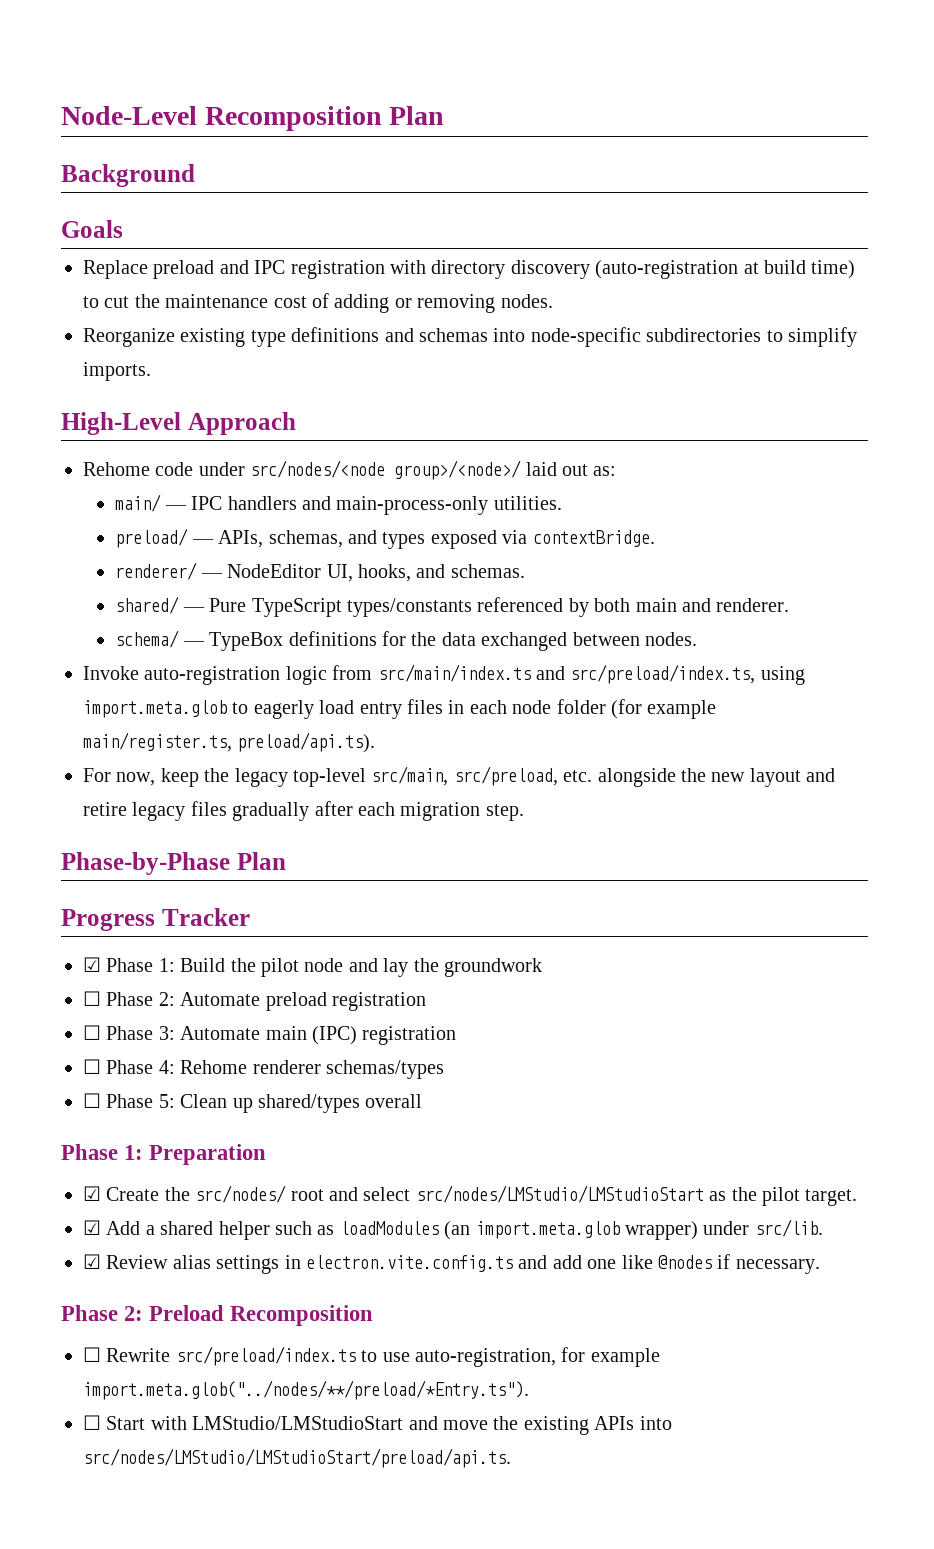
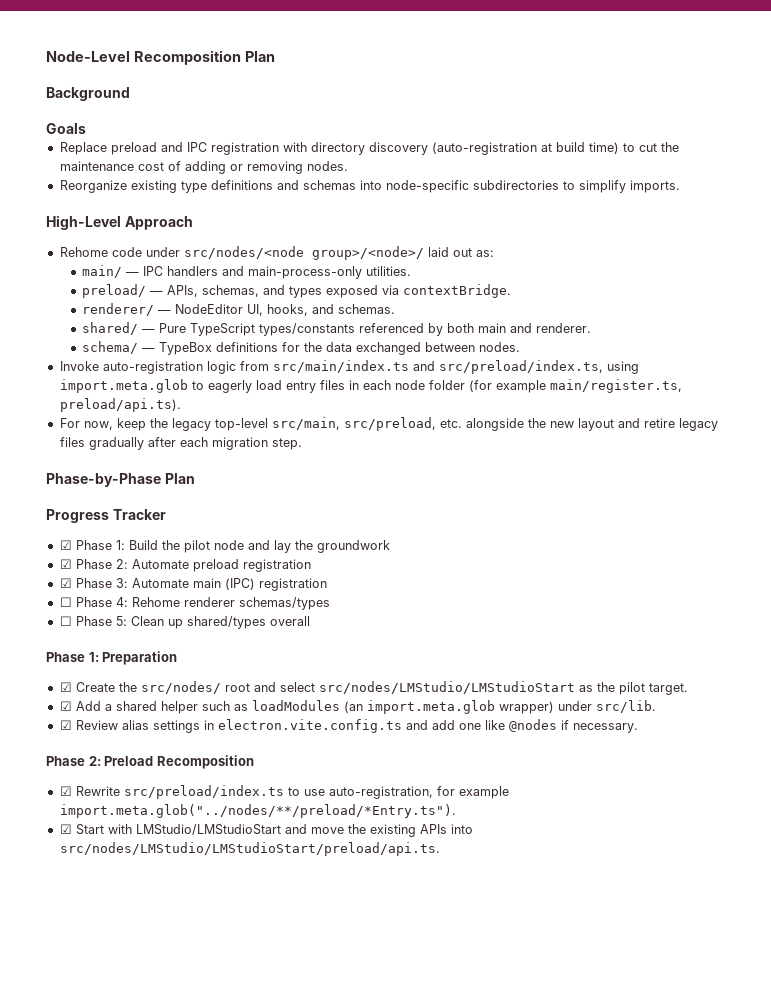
- ☐ Phase 2: Automate preload registration
+ ☑ Phase 2: Automate preload registration
- ☐ Phase 3: Automate main (IPC) registration
+ ☑ Phase 3: Automate main (IPC) registration
- ☐ Rewrite src/preload/index.ts to use auto-registration, for example import.meta.glob("../nodes/**/preload/*Entry.ts").
+ ☑ Rewrite src/preload/index.ts to use auto-registration, for example import.meta.glob("../nodes/**/preload/*Entry.ts").
- ☐ Start with LMStudio/LMStudioStart and move the existing APIs into src/nodes/LMStudio/LMStudioStart/preload/api.ts.
+ ☑ Start with LMStudio/LMStudioStart and move the existing APIs into src/nodes/LMStudio/LMStudioStart/preload/api.ts.

